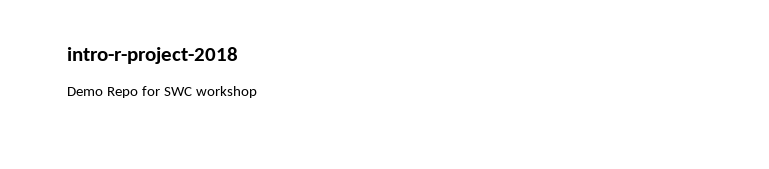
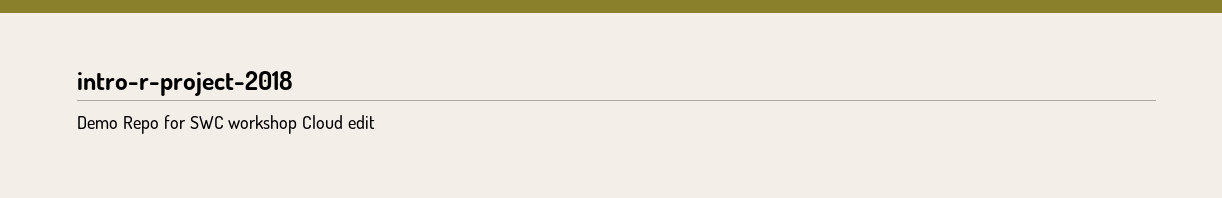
- Demo Repo for SWC workshop
+ Demo Repo for SWC workshop Cloud edit

